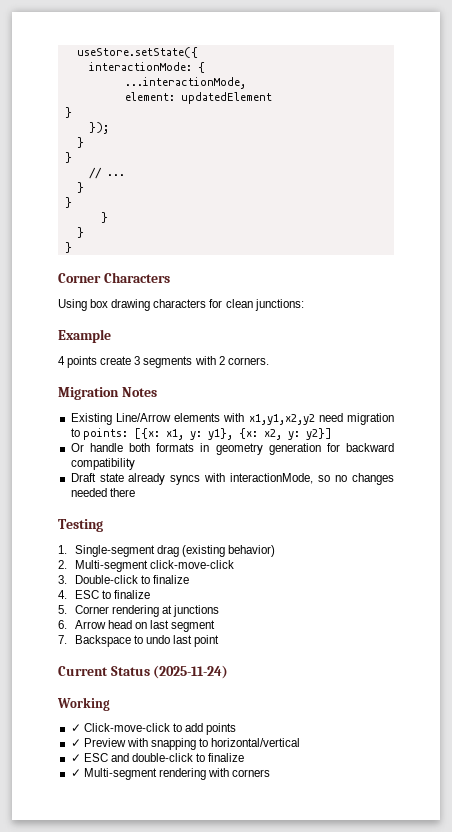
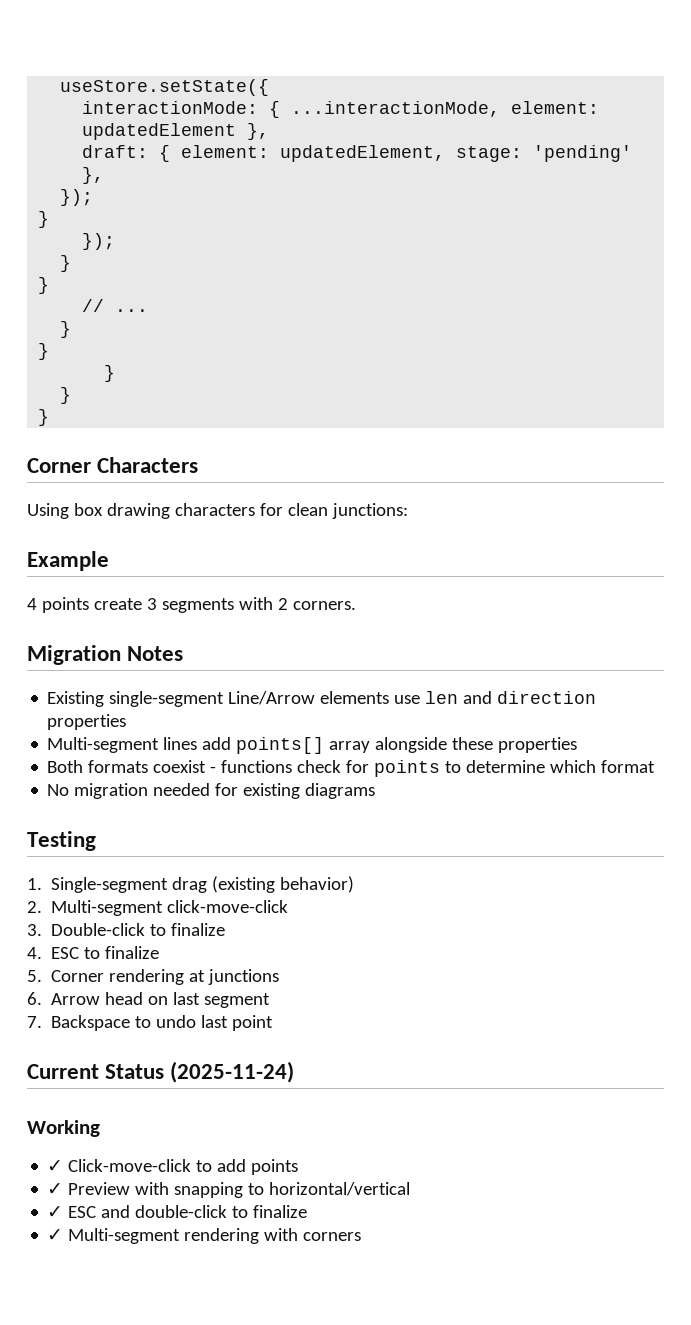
- interactionMode: {
- ...interactionMode,
- element: updatedElement
+ interactionMode: { ...interactionMode, element: updatedElement },
+ draft: { element: updatedElement, stage: 'pending' },
+ });
- Existing Line/Arrow elements with x1,y1,x2,y2 need migration to points: [{x: x1, y: y1}, {x: x2, y: y2}]
- Or handle both formats in geometry generation for backward compatibility
- Draft state already syncs with interactionMode, so no changes needed there
+ Existing single-segment Line/Arrow elements use len and direction properties
+ Multi-segment lines add points[] array alongside these properties
+ Both formats coexist - functions check for points to determine which format
+ No migration needed for existing diagrams

